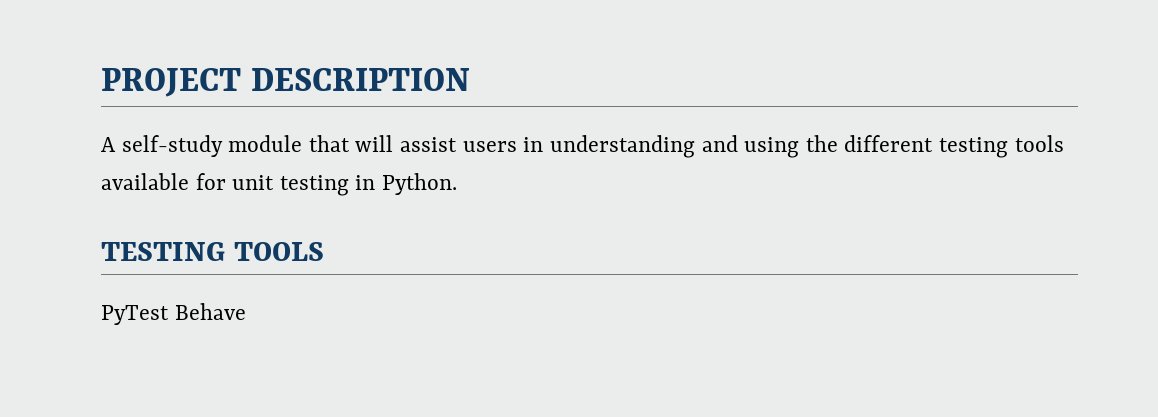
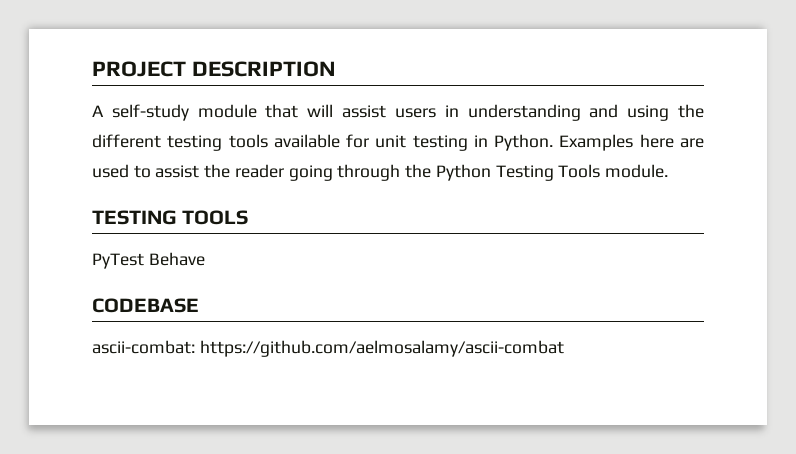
+ Examples here are used to assist the reader going through the Python Testing Tools module.
+ CODEBASE
+ ascii-combat: https://github.com/aelmosalamy/ascii-combat

